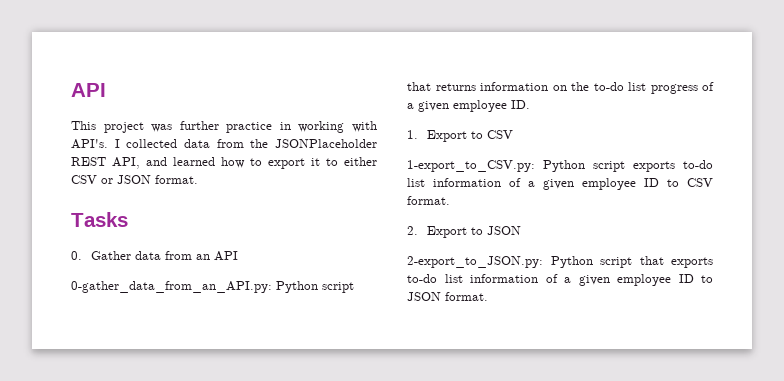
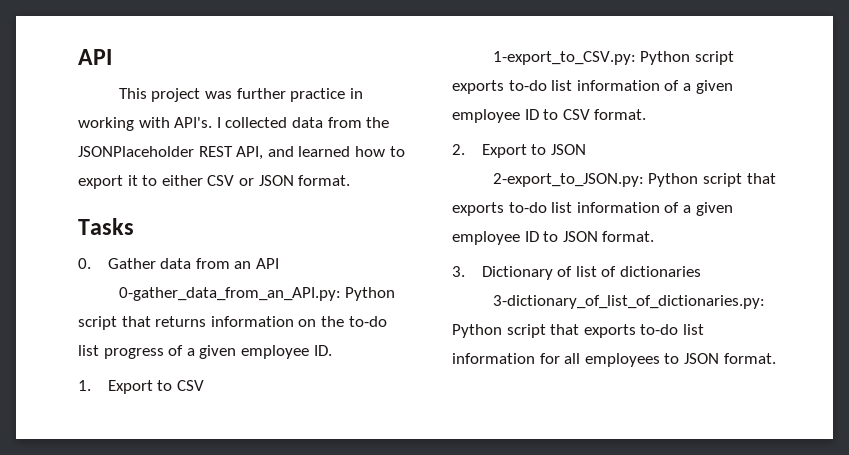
+ 3. Dictionary of list of dictionaries
+ 3-dictionary_of_list_of_dictionaries.py: Python script that exports to-do list information for all employees to JSON format.

